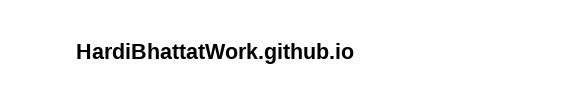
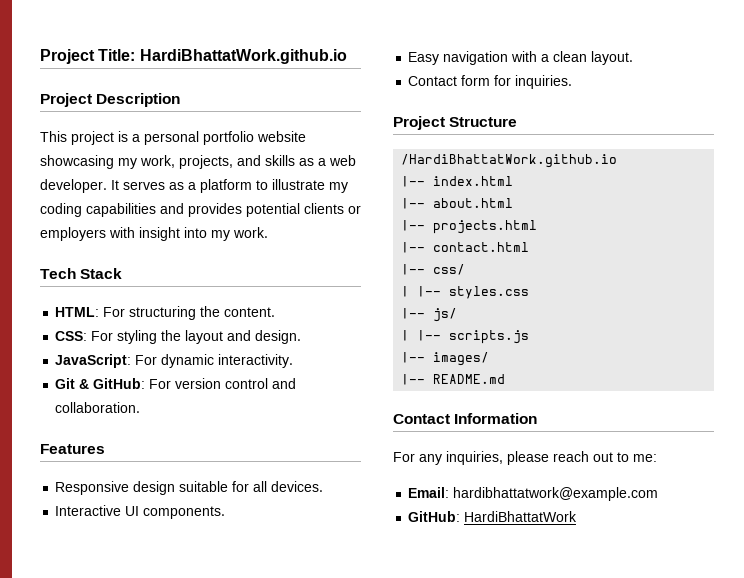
- HardiBhattatWork.github.io
+ Project Title: HardiBhattatWork.github.io
+ Project Description
+ This project is a personal portfolio website showcasing my work, projects, and skills as a web developer. It serves as a platform to illustrate my coding capabilities and provides potential clients or employers with insight into my work.
+ Tech Stack
+ HTML: For structuring the content.
+ CSS: For styling the layout and design.
+ JavaScript: For dynamic interactivity.
+ Git & GitHub: For version control and collaboration.
+ Features
+ Responsive design suitable for all devices.
+ Interactive UI components.
+ Easy navigation with a clean layout.
+ Contact form for inquiries.
+ Project Structure
+ /HardiBhattatWork.github.io
+ |-- index.html
+ |-- about.html
+ |-- projects.html
+ |-- contact.html
+ |-- css/
+ | |-- styles.css
+ |-- js/
+ | |-- scripts.js
+ |-- images/
+ |-- README.md
+ Contact Information
+ For any inquiries, please reach out to me:
+ Email: hardibhattatwork@example.com
+ GitHub: HardiBhattatWork

